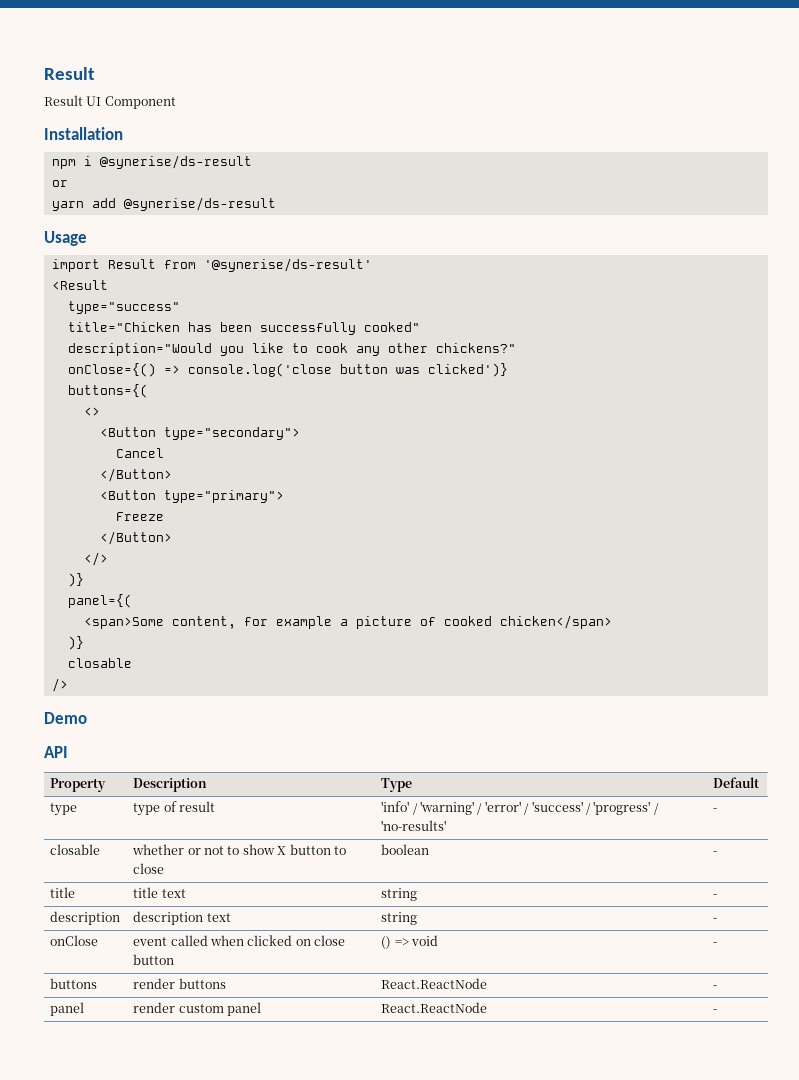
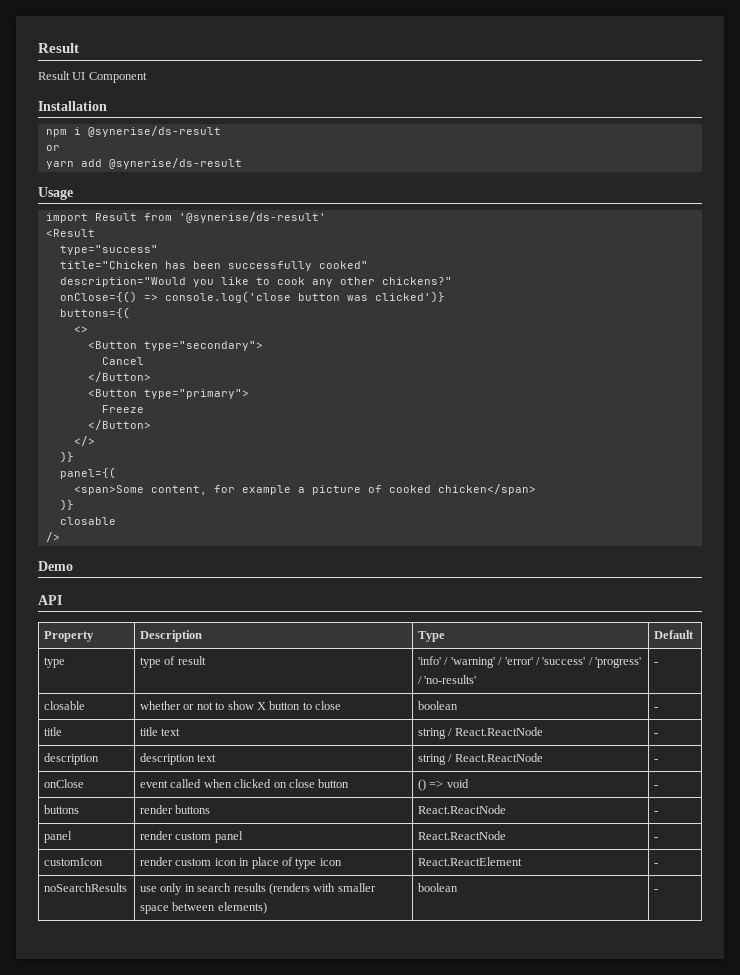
- title | title text | string | -
+ title | title text | string / React.ReactNode | -
- description | description text | string | -
+ description | description text | string / React.ReactNode | -
+ customIcon | render custom icon in place of type icon | React.ReactElement | -
+ noSearchResults | use only in search results (renders with smaller space between elements) | boolean | -

